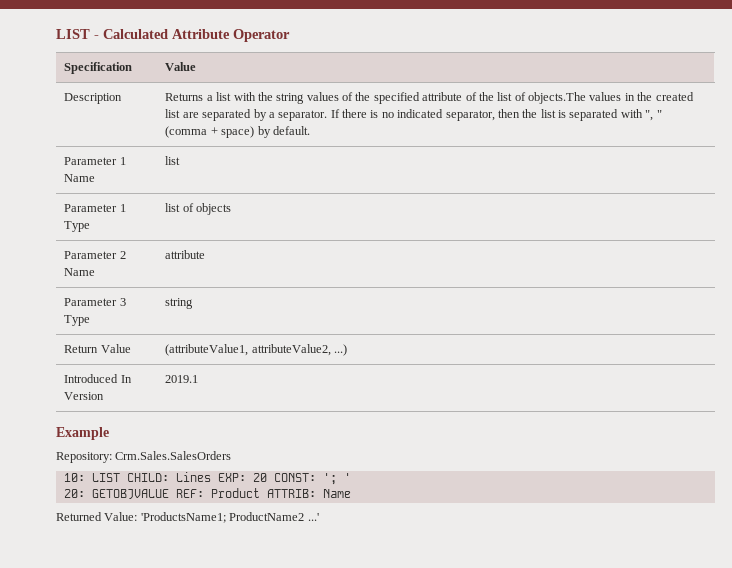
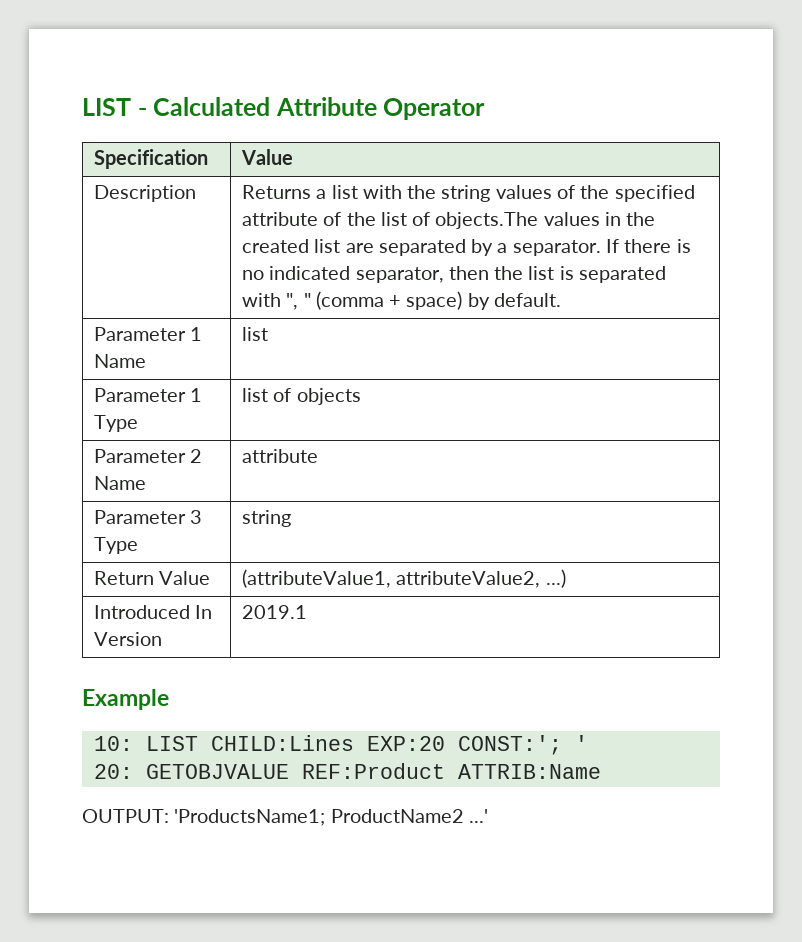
- Repository: Crm.Sales.SalesOrders
- 10: LIST CHILD: Lines EXP: 20 CONST: '; '
- 20: GETOBJVALUE REF: Product ATTRIB: Name
- Returned Value: 'ProductsName1; ProductName2 ...'
+ 10: LIST CHILD:Lines EXP:20 CONST:'; '
+ 20: GETOBJVALUE REF:Product ATTRIB:Name
+ OUTPUT: 'ProductsName1; ProductName2 ...'

